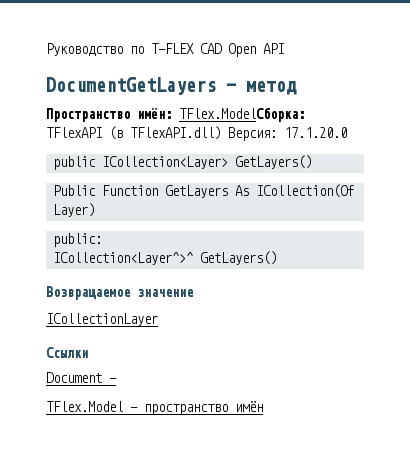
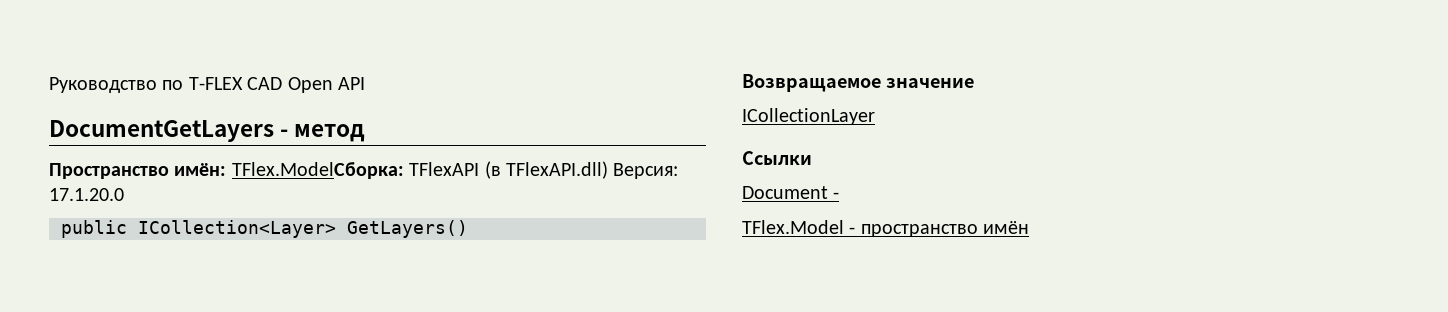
- Public Function GetLayers As ICollection(Of Layer)
- public:
- ICollection<Layer^>^ GetLayers()

